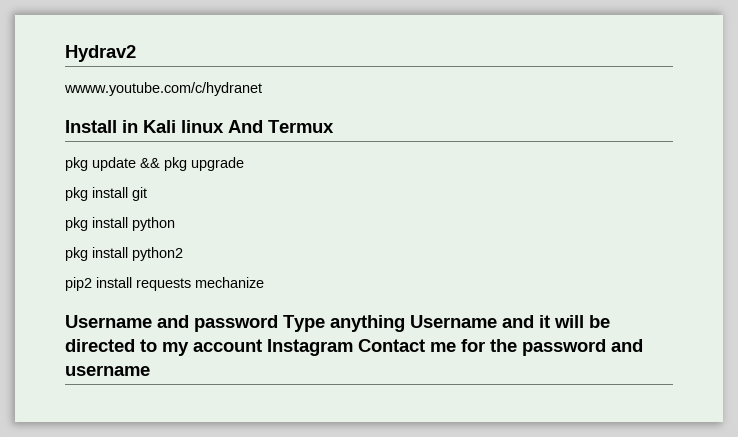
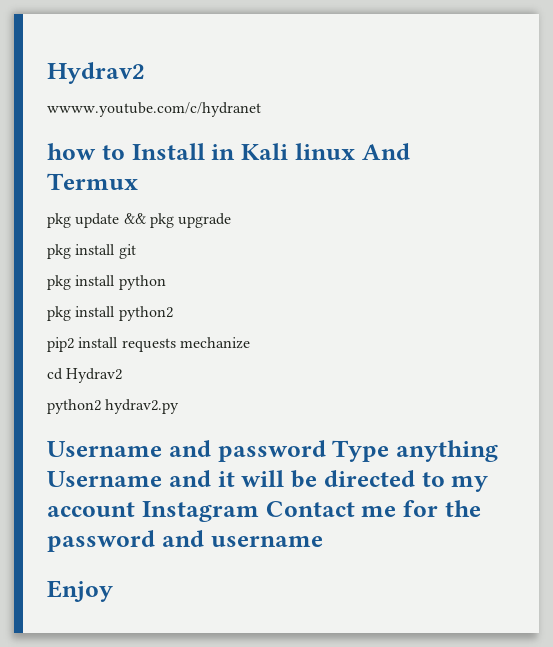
- Install in Kali linux And Termux
+ how to Install in Kali linux And Termux
+ cd Hydrav2
+ python2 hydrav2.py
+ Enjoy

